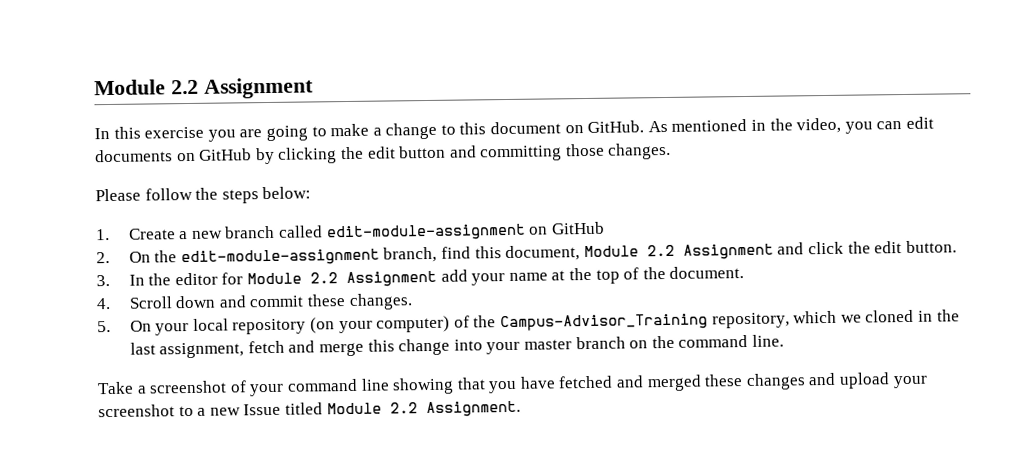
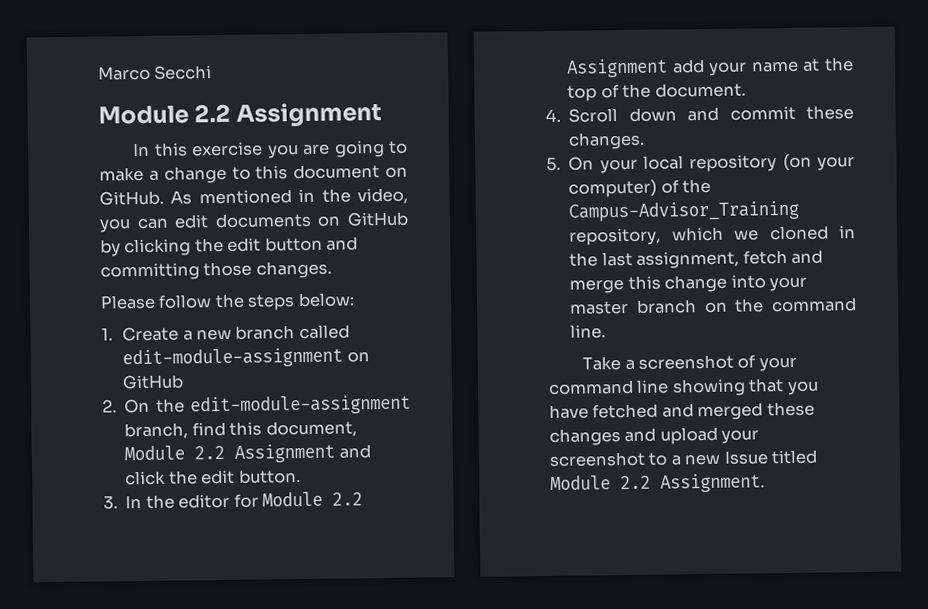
+ Marco Secchi

